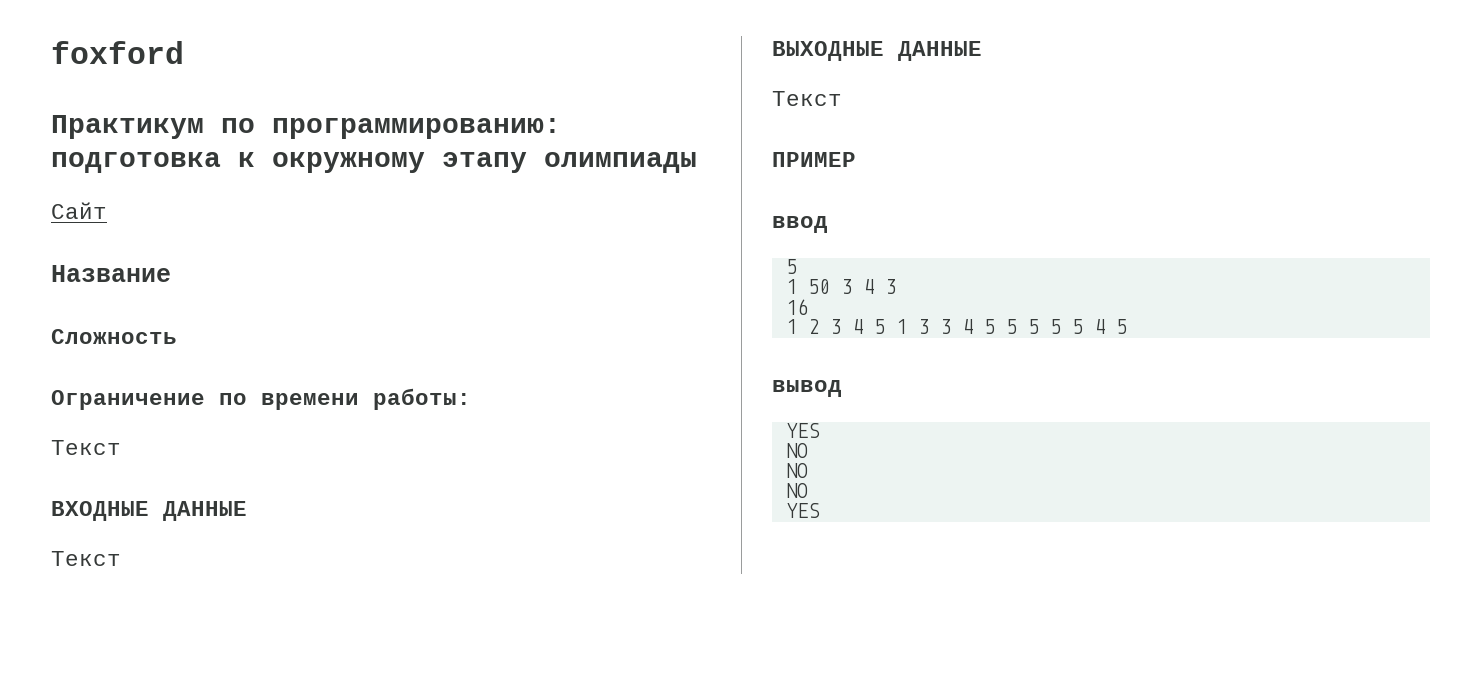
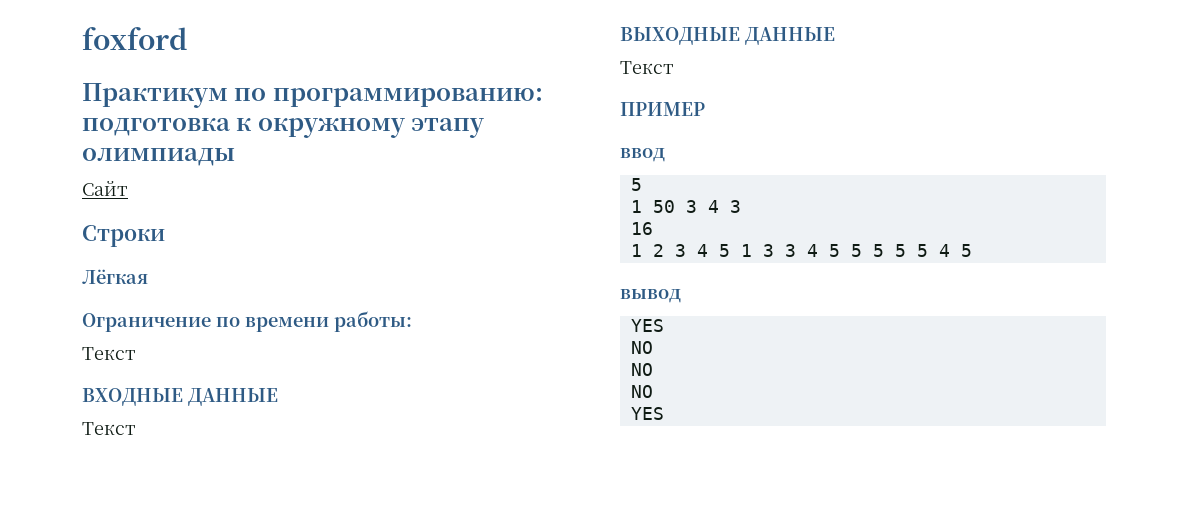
- Название
- Сложность
+ Строки
+ Лёгкая

